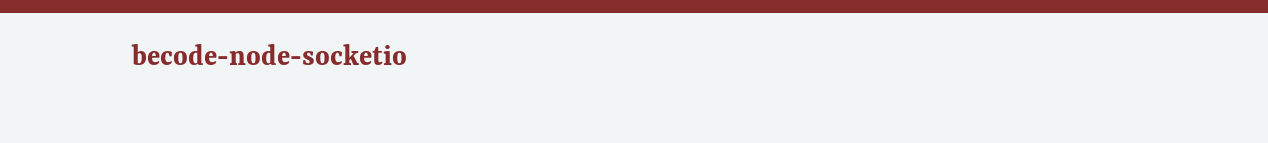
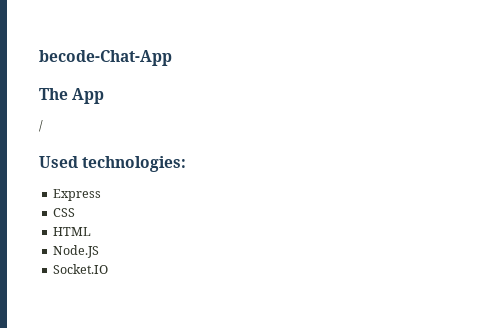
- becode-node-socketio
+ becode-Chat-App
+ The App
+ /
+ Used technologies:
+ Express
+ CSS
+ HTML
+ Node.JS
+ Socket.IO

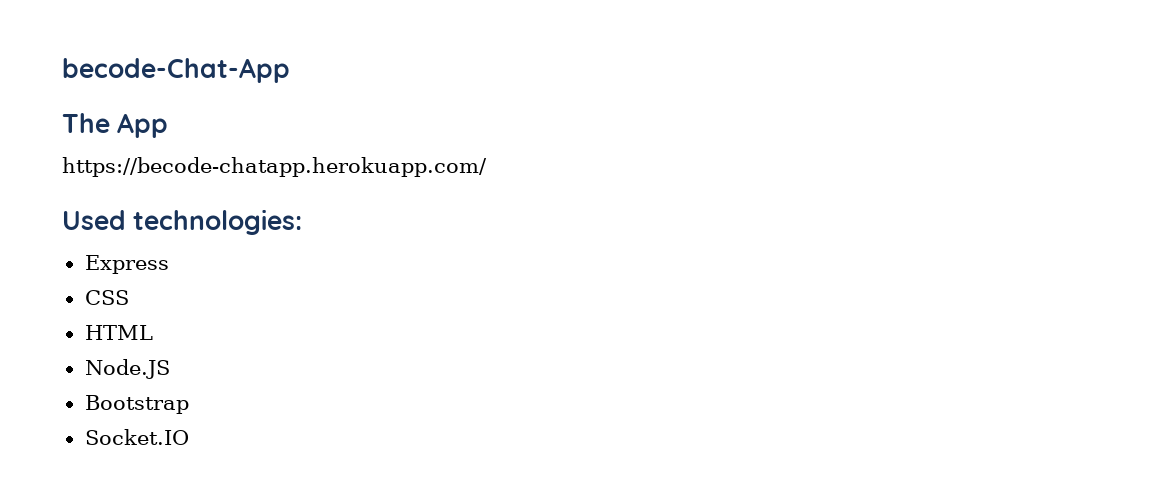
- /
+ https://becode-chatapp.herokuapp.com/
+ Bootstrap

